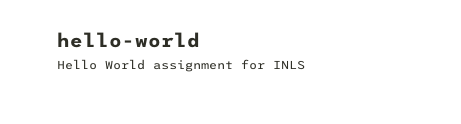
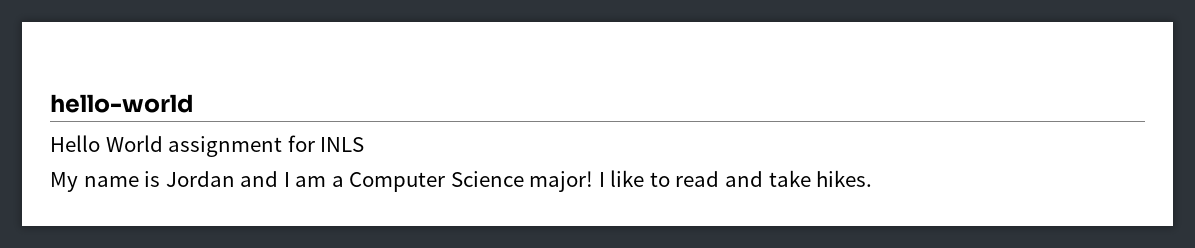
+ My name is Jordan and I am a Computer Science major! I like to read and take hikes.

